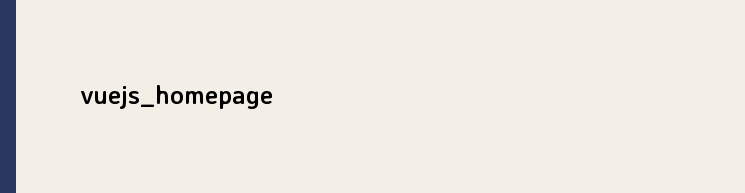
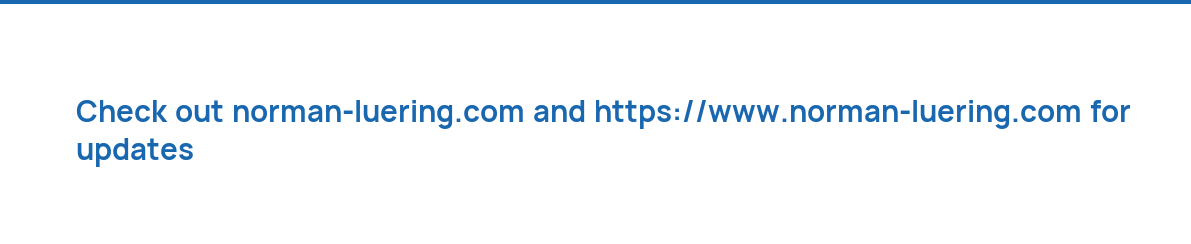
- vuejs_homepage
+ Check out norman-luering.com and https://www.norman-luering.com for updates

